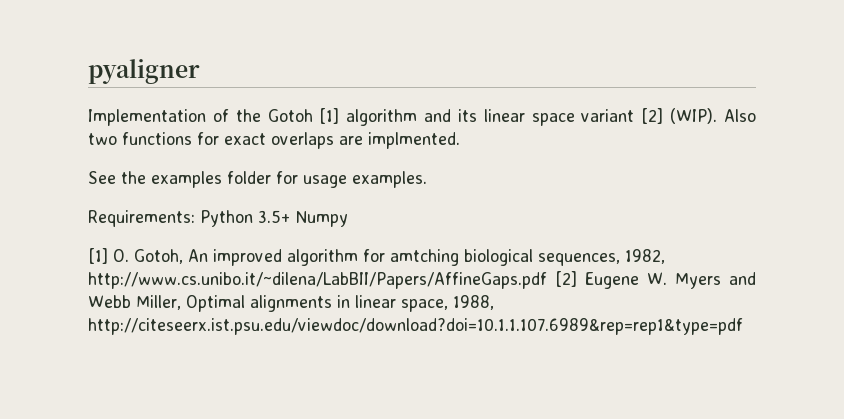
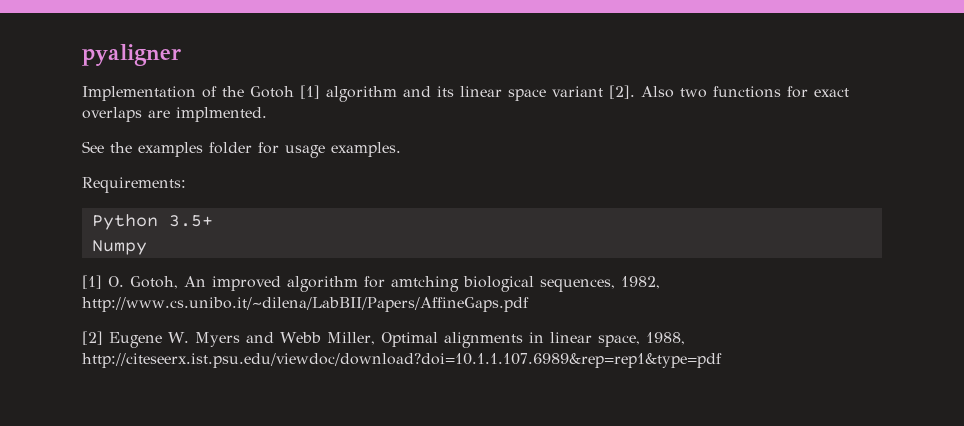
- Implementation of the Gotoh [1] algorithm and its linear space variant [2] (WIP).
+ Implementation of the Gotoh [1] algorithm and its linear space variant [2].
- Requirements: Python 3.5+ Numpy
+ Requirements:
+ Python 3.5+
+ Numpy
- [1] O. Gotoh, An improved algorithm for amtching biological sequences, 1982, http://www.cs.unibo.it/~dilena/LabBII/Papers/AffineGaps.pdf [2] Eugene W. Myers and Webb Miller, Optimal alignments in linear space, 1988, http://citeseerx.ist.psu.edu/viewdoc/download?doi=10.1.1.107.6989&rep=rep1&type=pdf
+ [1] O. Gotoh, An improved algorithm for amtching biological sequences, 1982, http://www.cs.unibo.it/~dilena/LabBII/Papers/AffineGaps.pdf
+ [2] Eugene W. Myers and Webb Miller, Optimal alignments in linear space, 1988, http://citeseerx.ist.psu.edu/viewdoc/download?doi=10.1.1.107.6989&rep=rep1&type=pdf

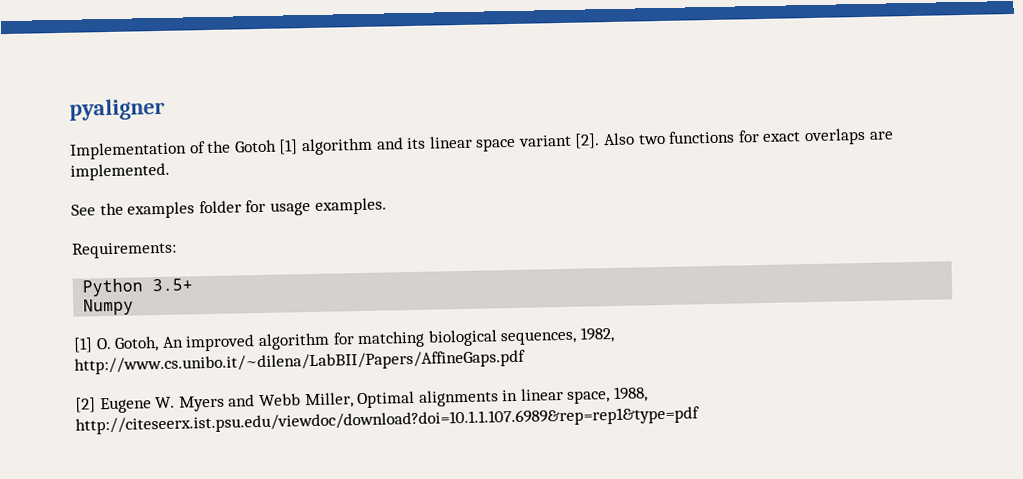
- Also two functions for exact overlaps are implmented.
+ Also two functions for exact overlaps are implemented.
- [1] O. Gotoh, An improved algorithm for amtching biological sequences, 1982, http://www.cs.unibo.it/~dilena/LabBII/Papers/AffineGaps.pdf
+ [1] O. Gotoh, An improved algorithm for matching biological sequences, 1982, http://www.cs.unibo.it/~dilena/LabBII/Papers/AffineGaps.pdf

